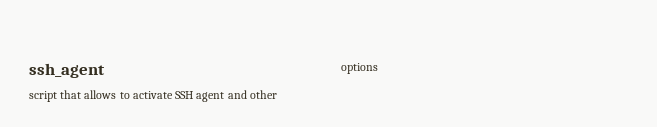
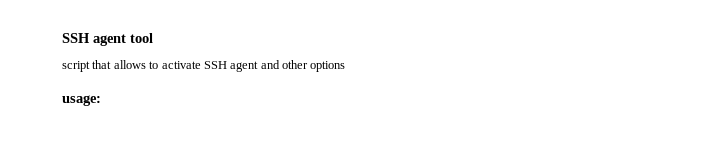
- ssh_agent
+ SSH agent tool
+ usage:

